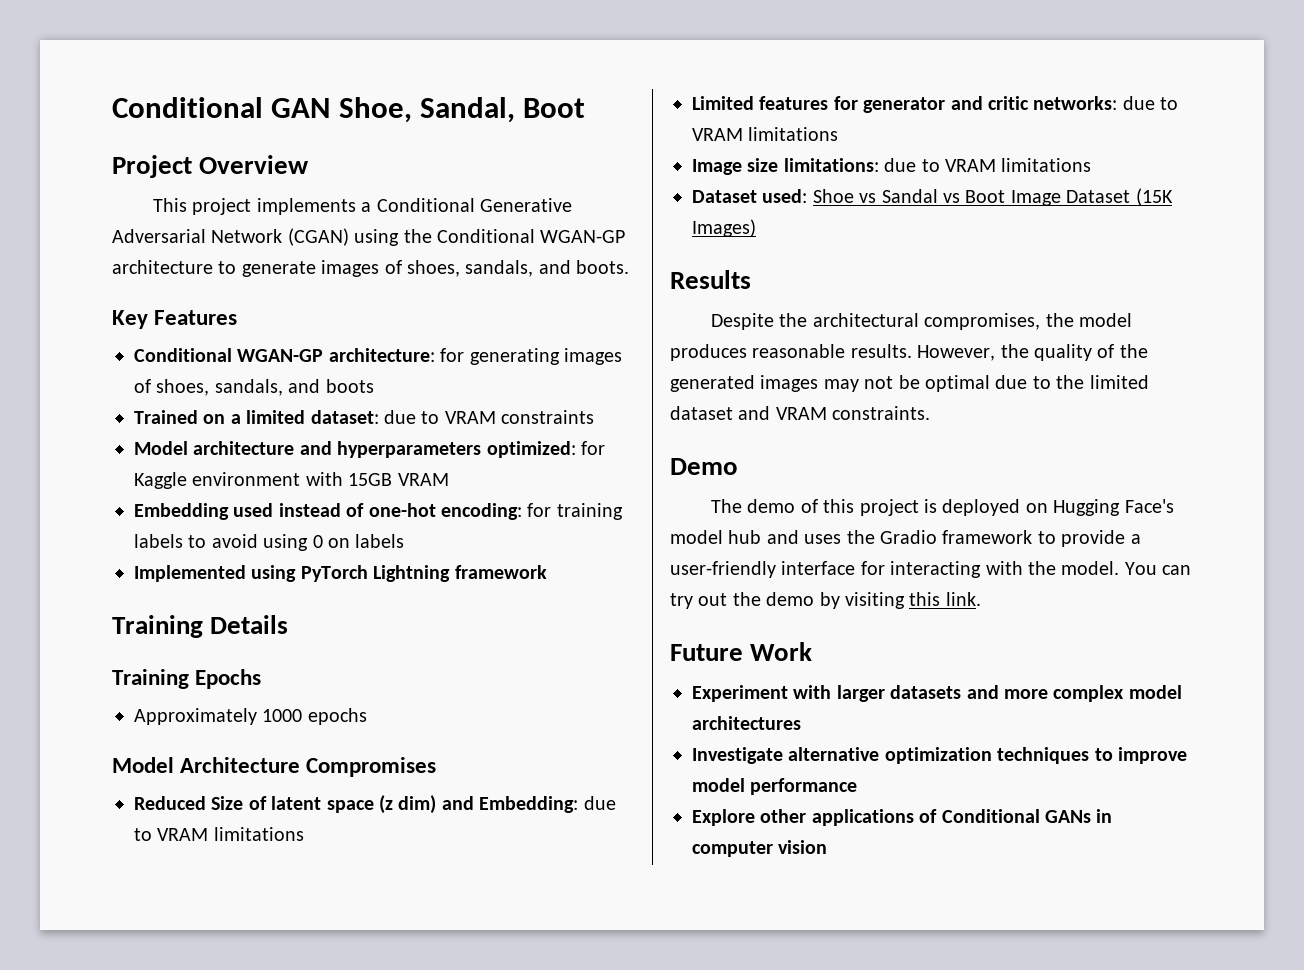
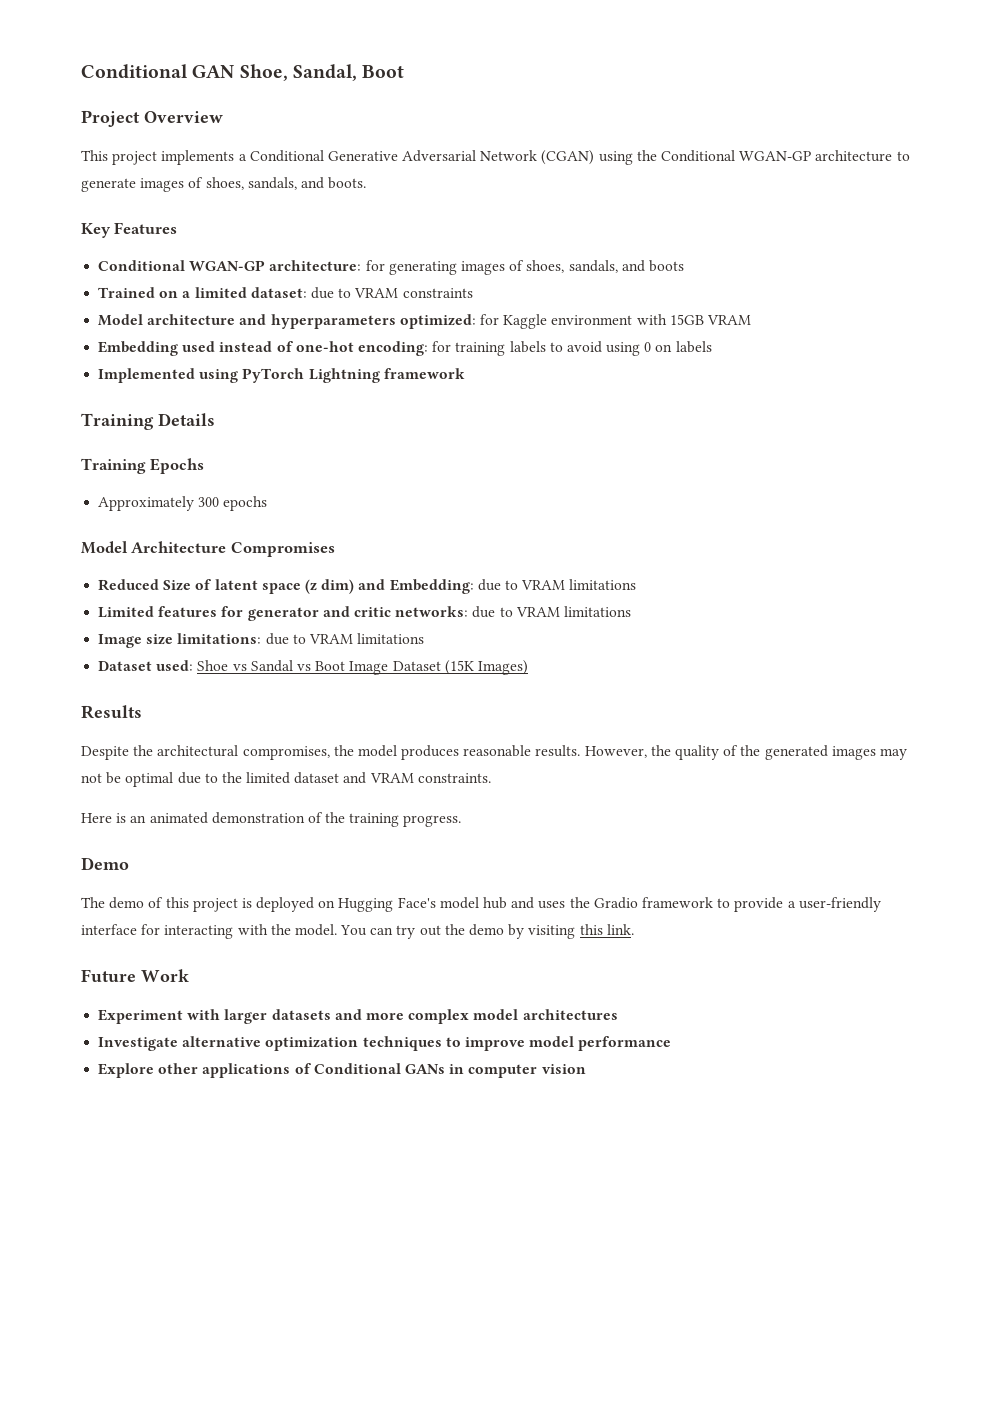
- Approximately 1000 epochs
+ Approximately 300 epochs
+ Here is an animated demonstration of the training progress.

